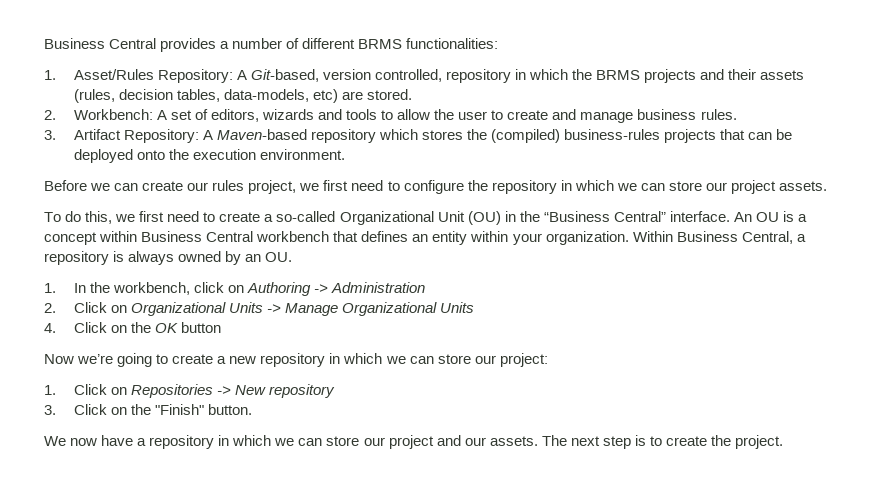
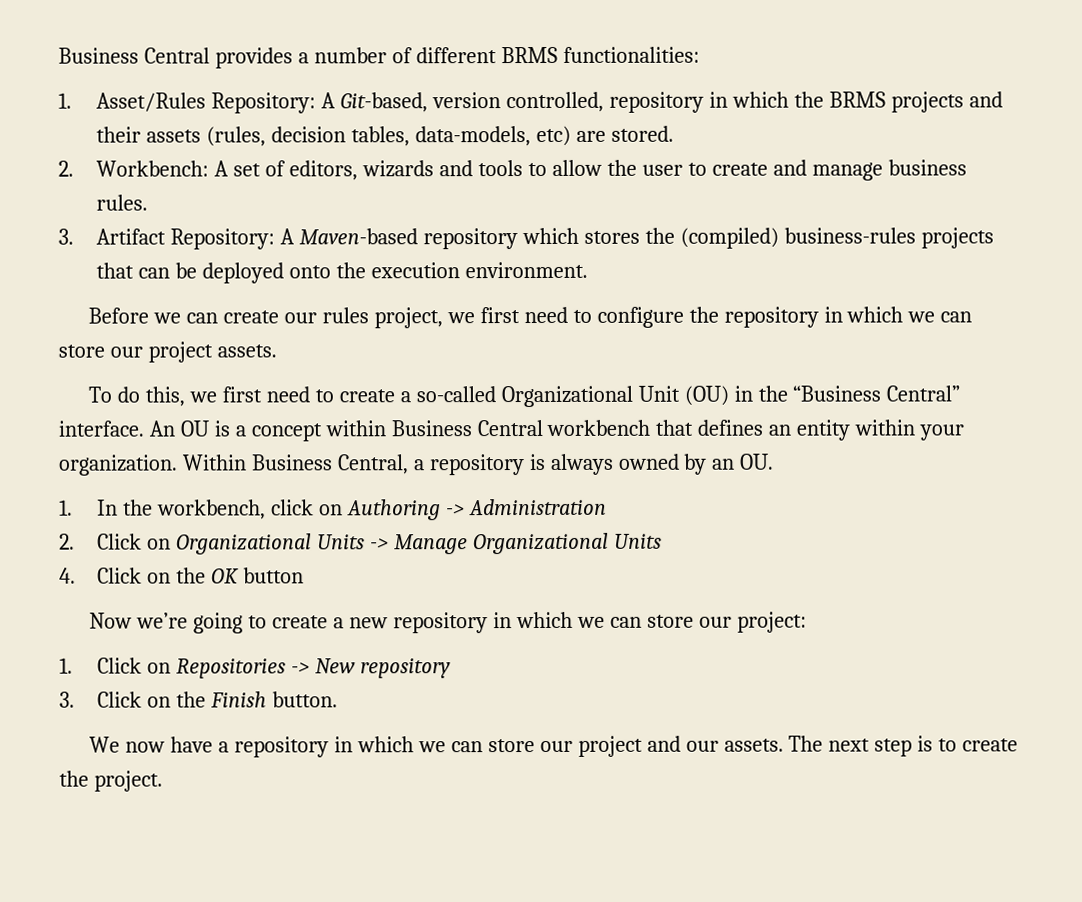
- 3. Click on the "Finish" button.
+ 3. Click on the Finish button.

